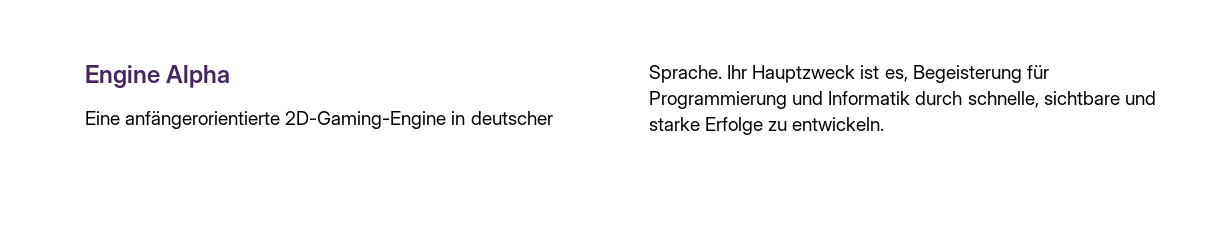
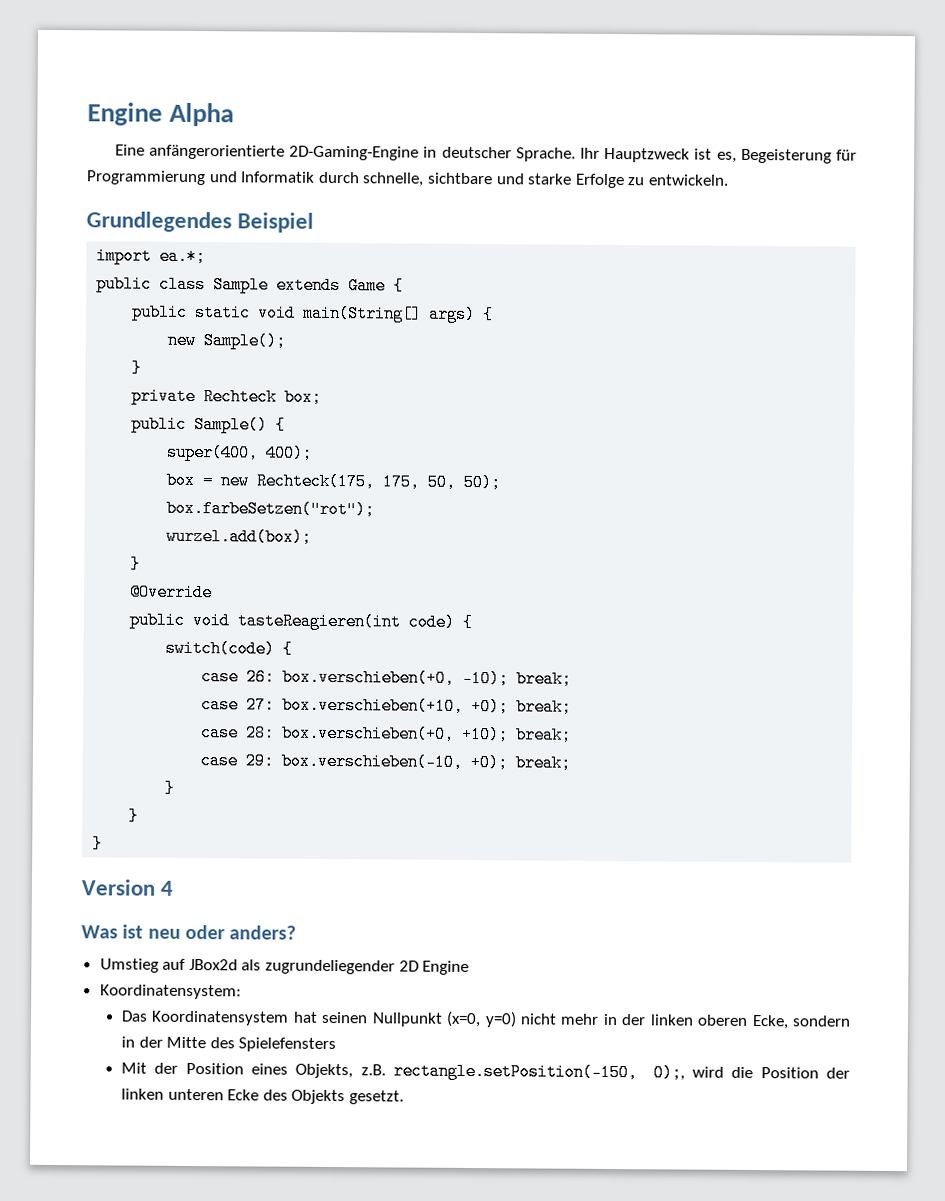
+ Grundlegendes Beispiel
+ import ea.*;
+ public class Sample extends Game {
+ public static void main(String[] args) {
+ new Sample();
+ }
+ private Rechteck box;
+ public Sample() {
+ super(400, 400);
+ box = new Rechteck(175, 175, 50, 50);
+ box.farbeSetzen("rot");
+ wurzel.add(box);
+ }
+ @Override
+ public void tasteReagieren(int code) {
+ switch(code) {
+ case 26: box.verschieben(+0, -10); break;
+ case 27: box.verschieben(+10, +0); break;
+ case 28: box.verschieben(+0, +10); break;
+ case 29: box.verschieben(-10, +0); break;
+ }
+ }
+ }
+ Version 4
+ Was ist neu oder anders?
+ Umstieg auf JBox2d als zugrundeliegender 2D Engine
+ Koordinatensystem:
+ Das Koordinatensystem hat seinen Nullpunkt (x=0, y=0) nicht mehr in der linken oberen Ecke, sondern in der Mitte des Spielefensters
+ Mit der Position eines Objekts, z.B. rectangle.setPosition(-150, 0);, wird die Position der linken unteren Ecke des Objekts gesetzt.

